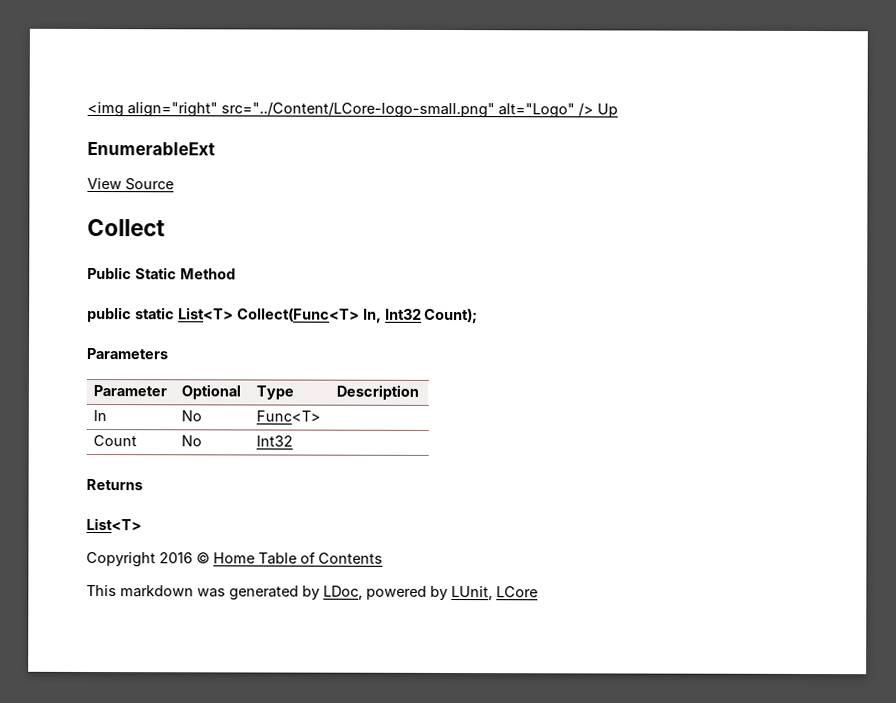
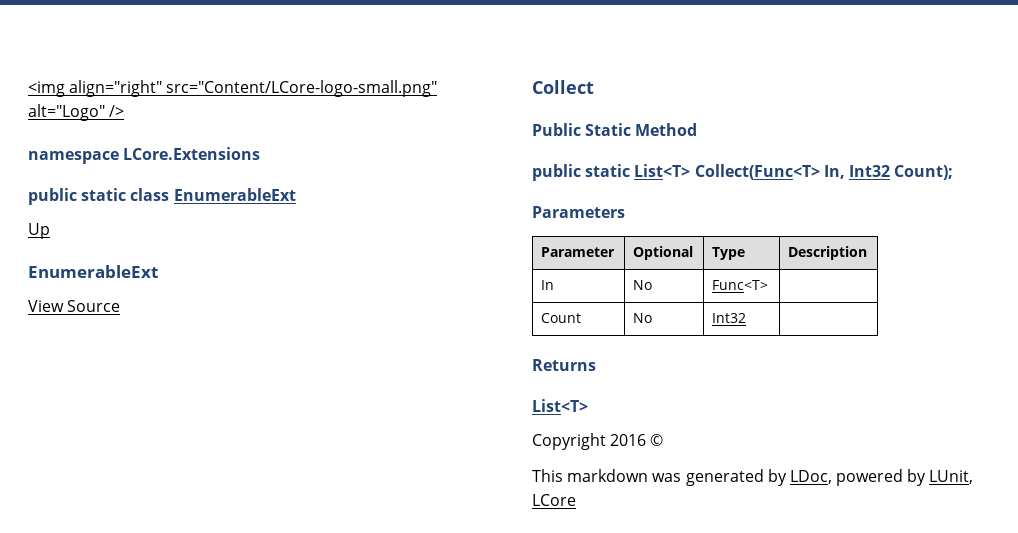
- <img align="right" src="../Content/LCore-logo-small.png" alt="Logo" /> Up
+ <img align="right" src="Content/LCore-logo-small.png" alt="Logo" />
+ namespace LCore.Extensions
+ public static class EnumerableExt
+ Up
- Copyright 2016 © Home Table of Contents
+ Copyright 2016 ©

